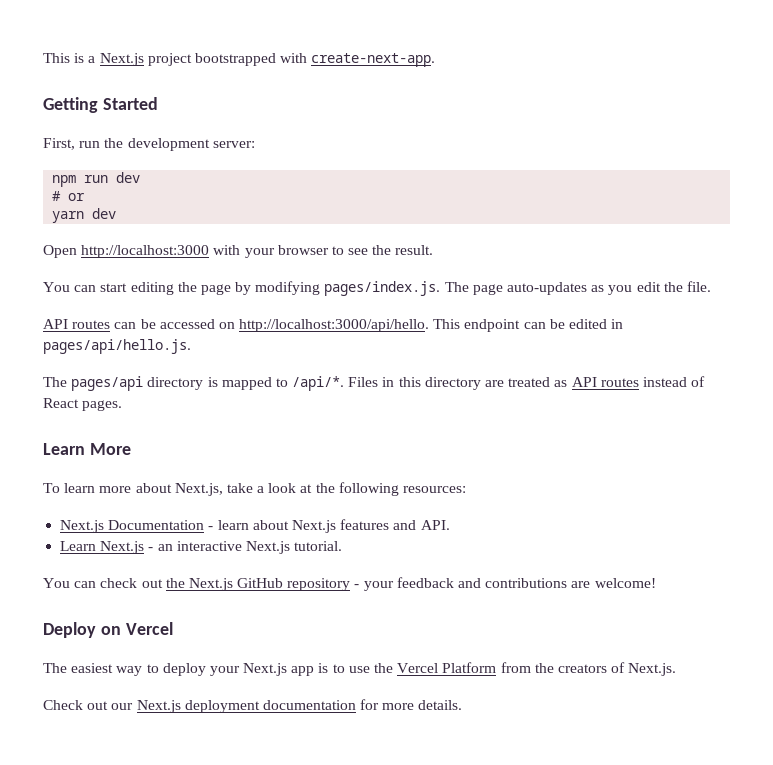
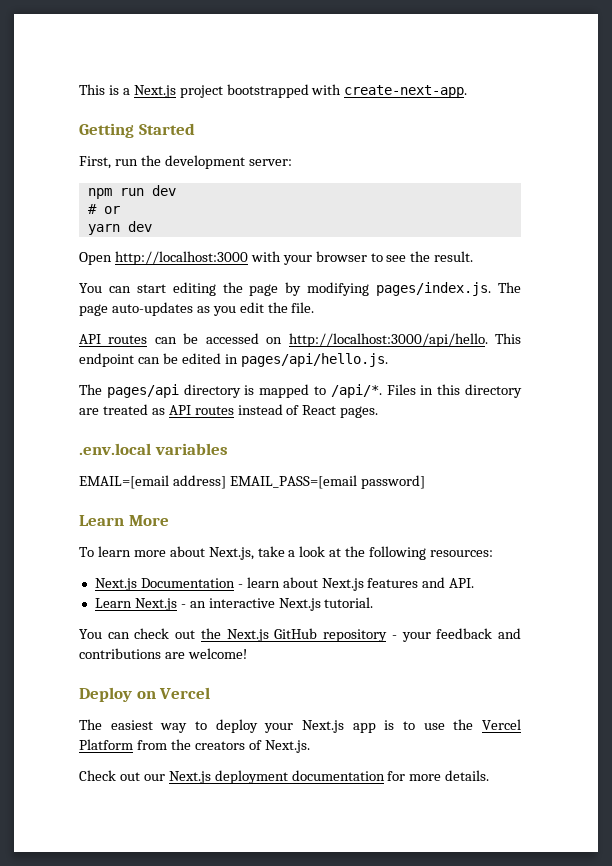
+ .env.local variables
+ EMAIL=[email address] EMAIL_PASS=[email password]

